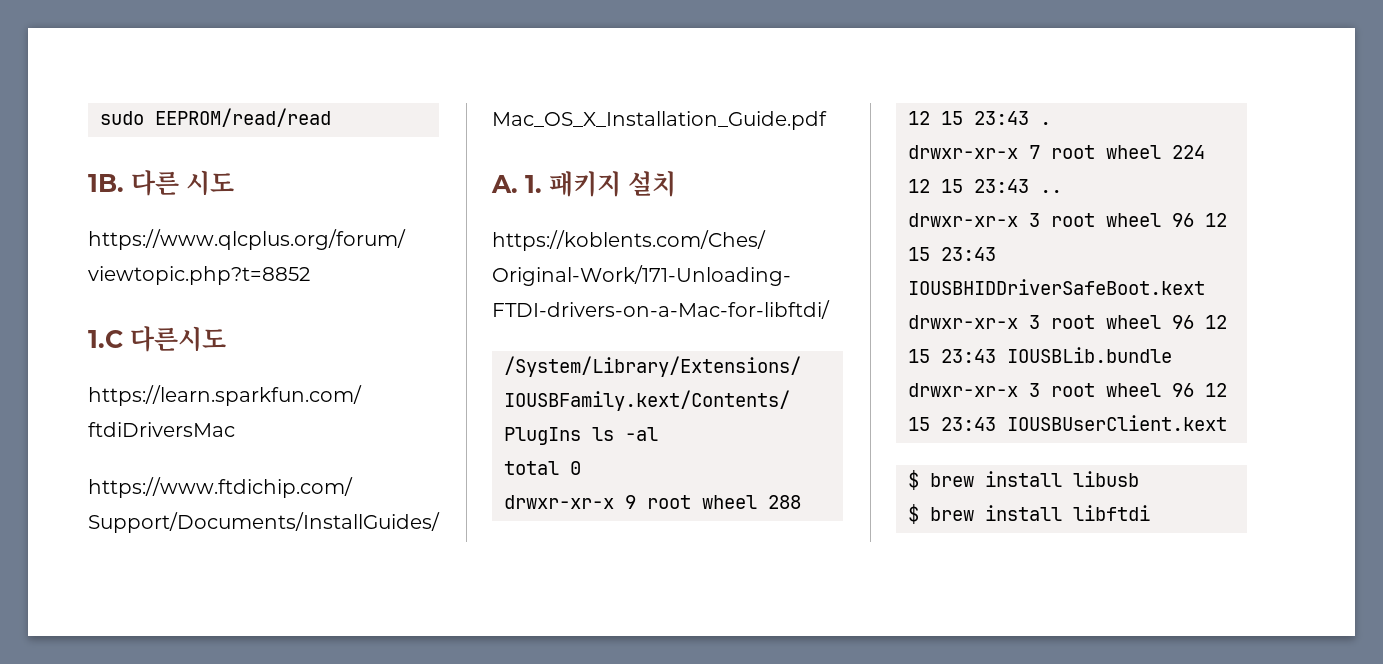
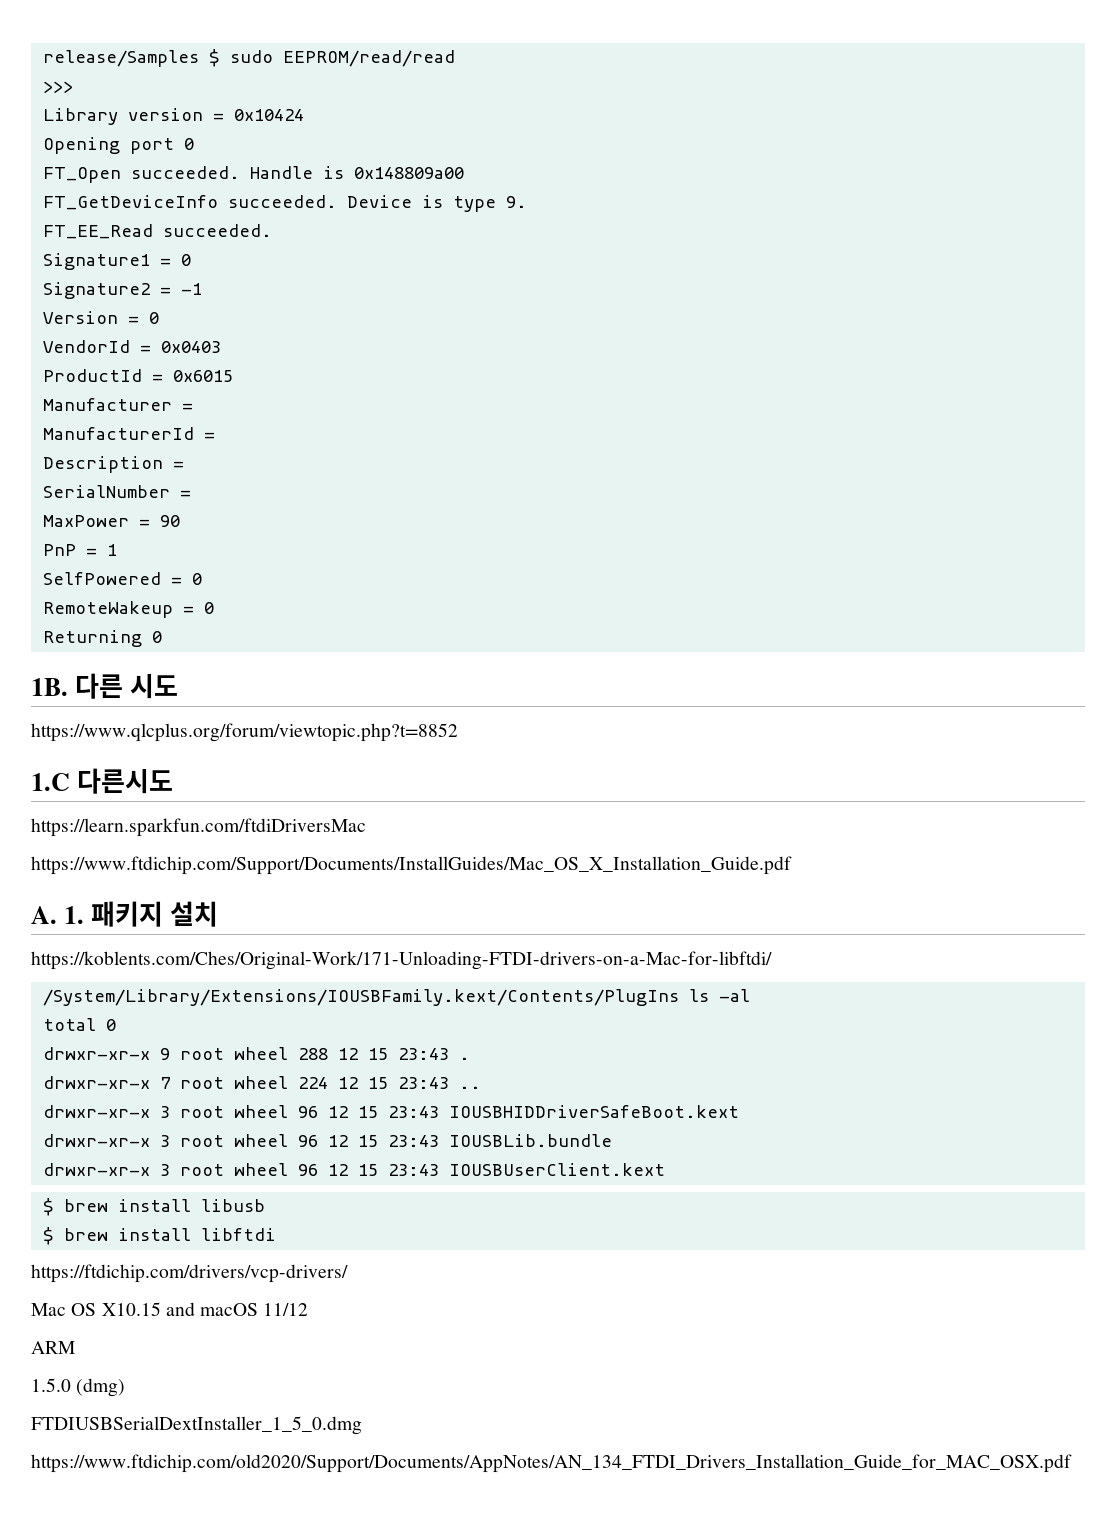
- sudo EEPROM/read/read
+ release/Samples $ sudo EEPROM/read/read
+ >>>
+ Library version = 0x10424
+ Opening port 0
+ FT_Open succeeded. Handle is 0x148809a00
+ FT_GetDeviceInfo succeeded. Device is type 9.
+ FT_EE_Read succeeded.
+ Signature1 = 0
+ Signature2 = -1
+ Version = 0
+ VendorId = 0x0403
+ ProductId = 0x6015
+ Manufacturer =
+ ManufacturerId =
+ Description =
+ SerialNumber =
+ MaxPower = 90
+ PnP = 1
+ SelfPowered = 0
+ RemoteWakeup = 0
+ Returning 0
+ https://ftdichip.com/drivers/vcp-drivers/
+ Mac OS X10.15 and macOS 11/12
+ ARM
+ 1.5.0 (dmg)
+ FTDIUSBSerialDextInstaller_1_5_0.dmg
+ https://www.ftdichip.com/old2020/Support/Documents/AppNotes/AN_134_FTDI_Drivers_Installation_Guide_for_MAC_OSX.pdf

